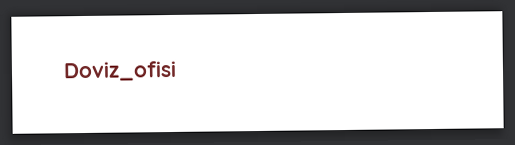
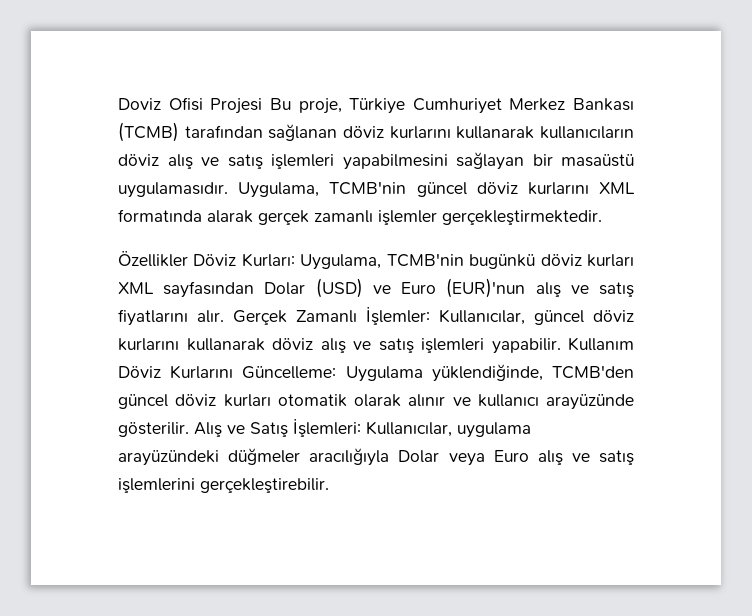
- Doviz_ofisi
+ Doviz Ofisi Projesi Bu proje, Türkiye Cumhuriyet Merkez Bankası (TCMB) tarafından sağlanan döviz kurlarını kullanarak kullanıcıların döviz alış ve satış işlemleri yapabilmesini sağlayan bir masaüstü uygulamasıdır. Uygulama, TCMB'nin güncel döviz kurlarını XML formatında alarak gerçek zamanlı işlemler gerçekleştirmektedir.
+ Özellikler Döviz Kurları: Uygulama, TCMB'nin bugünkü döviz kurları XML sayfasından Dolar (USD) ve Euro (EUR)'nun alış ve satış fiyatlarını alır. Gerçek Zamanlı İşlemler: Kullanıcılar, güncel döviz kurlarını kullanarak döviz alış ve satış işlemleri yapabilir. Kullanım Döviz Kurlarını Güncelleme: Uygulama yüklendiğinde, TCMB'den güncel döviz kurları otomatik olarak alınır ve kullanıcı arayüzünde gösterilir. Alış ve Satış İşlemleri: Kullanıcılar, uygulama arayüzündeki düğmeler aracılığıyla Dolar veya Euro alış ve satış işlemlerini gerçekleştirebilir.

